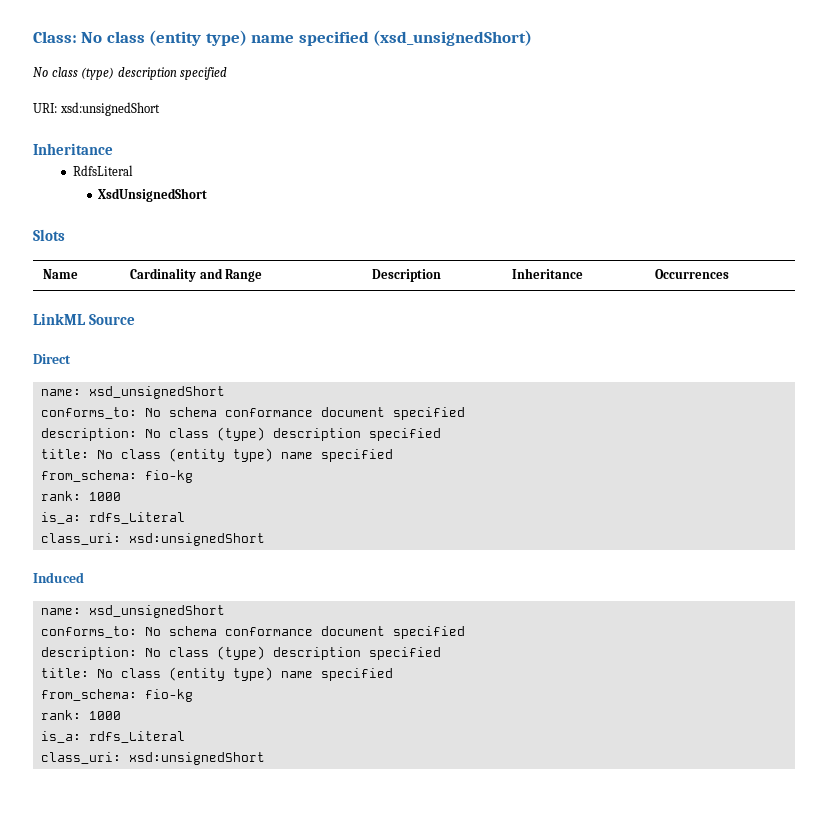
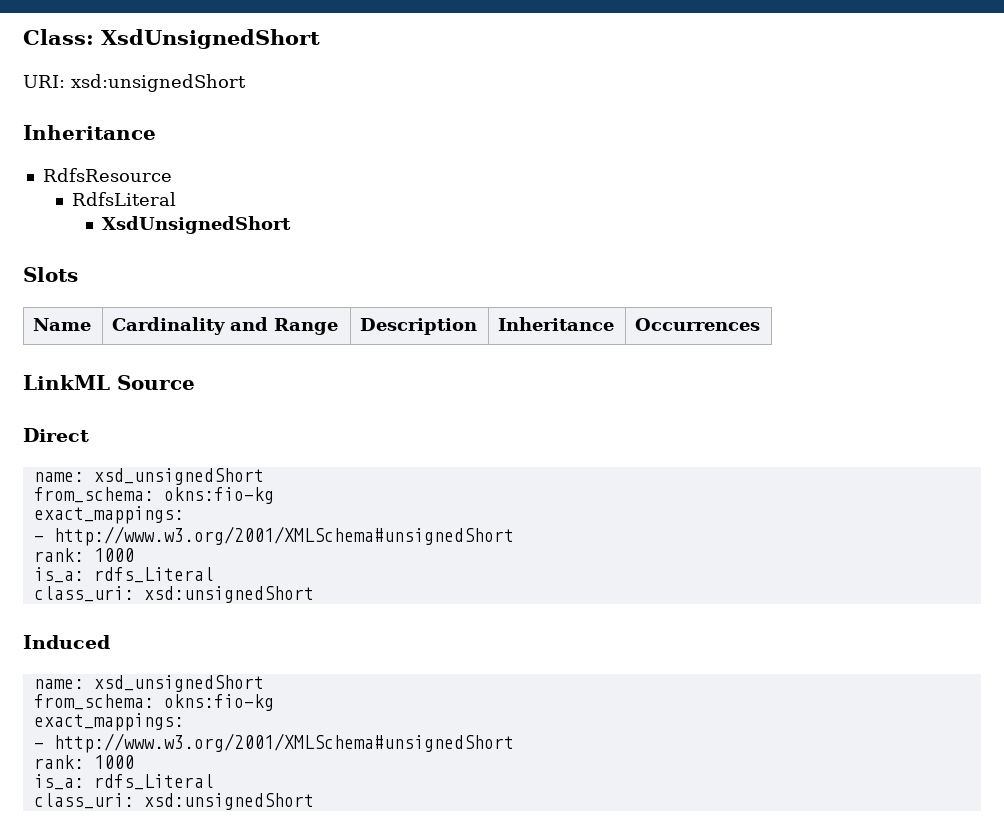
- Class: No class (entity type) name specified (xsd_unsignedShort)
- No class (type) description specified
+ Class: XsdUnsignedShort
+ RdfsResource
  Direct
  name: xsd_unsignedShort
- conforms_to: No schema conformance document specified
- description: No class (type) description specified
- title: No class (entity type) name specified
- from_schema: fio-kg
+ from_schema: okns:fio-kg
+ exact_mappings:
+ - http://www.w3.org/2001/XMLSchema#unsignedShort
  Induced
  name: xsd_unsignedShort
- conforms_to: No schema conformance document specified
- description: No class (type) description specified
- title: No class (entity type) name specified
- from_schema: fio-kg
+ from_schema: okns:fio-kg
+ exact_mappings:
+ - http://www.w3.org/2001/XMLSchema#unsignedShort

